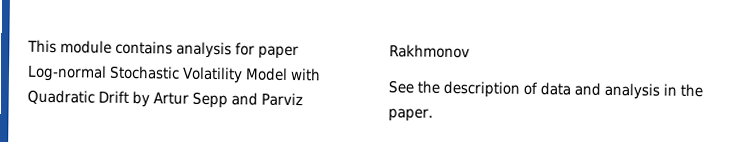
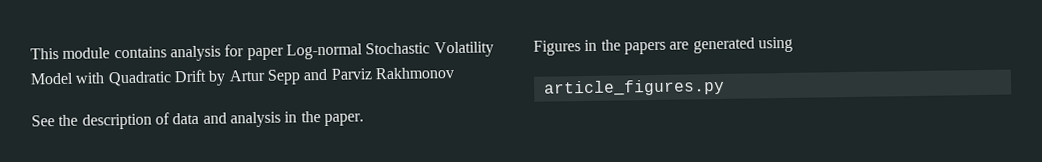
+ Figures in the papers are generated using
+ article_figures.py

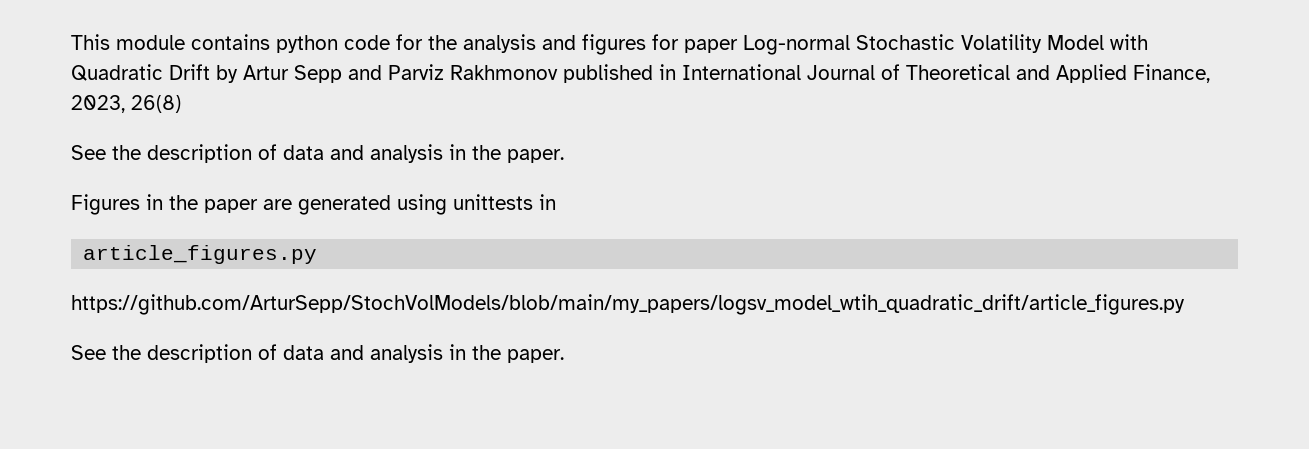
- This module contains analysis for paper Log-normal Stochastic Volatility Model with Quadratic Drift by Artur Sepp and Parviz Rakhmonov
+ This module contains python code for the analysis and figures for paper Log-normal Stochastic Volatility Model with Quadratic Drift by Artur Sepp and Parviz Rakhmonov published in International Journal of Theoretical and Applied Finance, 2023, 26(8)
- Figures in the papers are generated using
+ Figures in the paper are generated using unittests in
+ https://github.com/ArturSepp/StochVolModels/blob/main/my_papers/logsv_model_wtih_quadratic_drift/article_figures.py
+ See the description of data and analysis in the paper.

